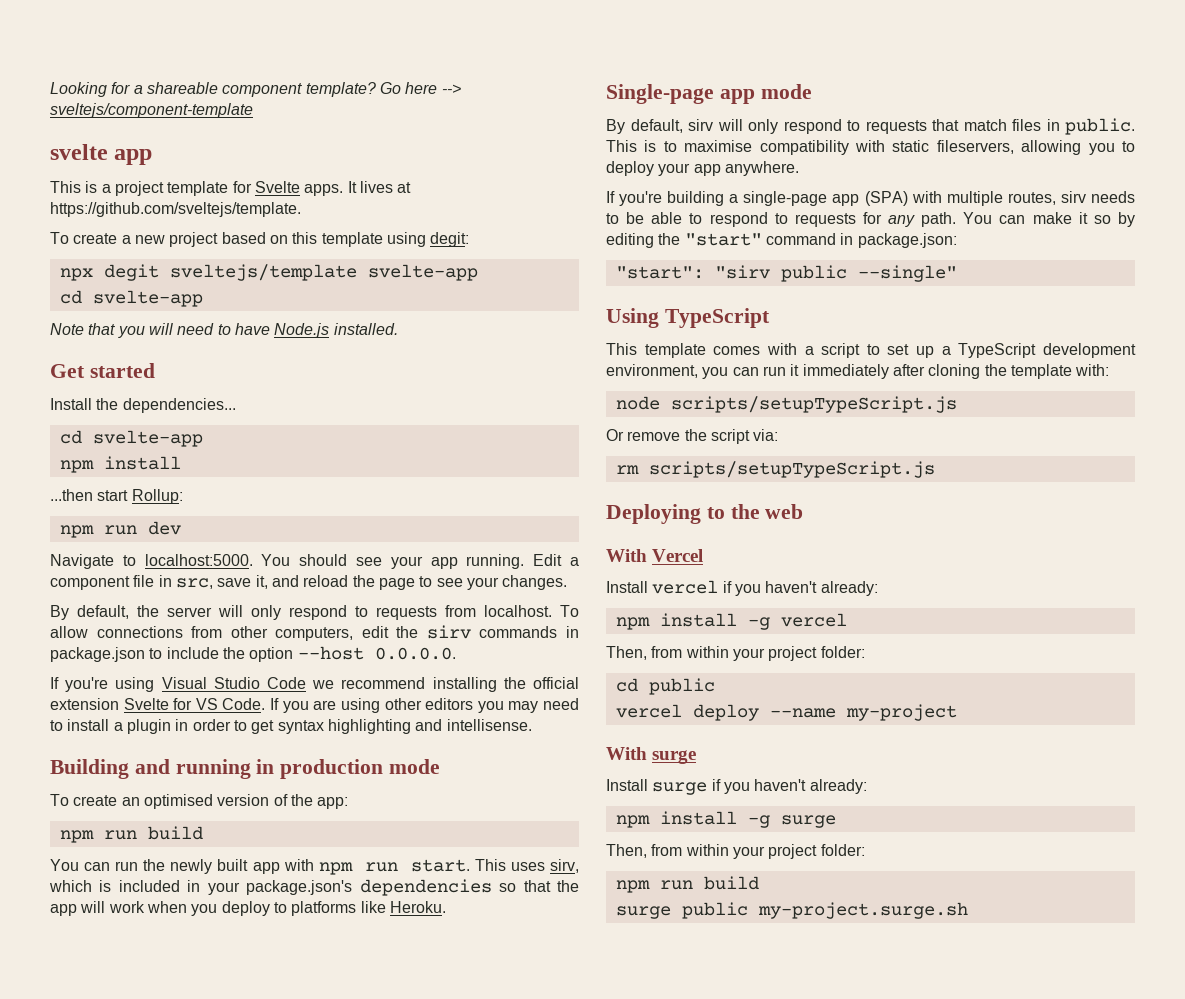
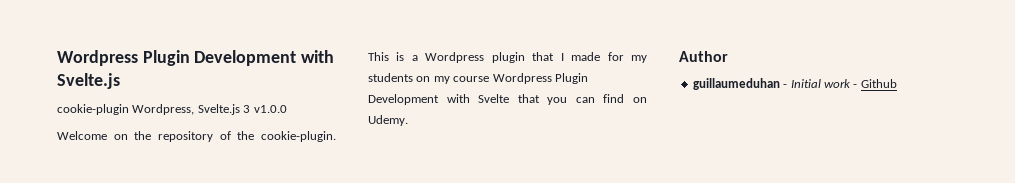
- Looking for a shareable component template? Go here --> sveltejs/component-template
- svelte app
- This is a project template for Svelte apps. It lives at https://github.com/sveltejs/template.
- To create a new project based on this template using degit:
- npx degit sveltejs/template svelte-app
- cd svelte-app
- Note that you will need to have Node.js installed.
- Get started
- Install the dependencies...
- cd svelte-app
- npm install
- ...then start Rollup:
- npm run dev
- Navigate to localhost:5000. You should see your app running. Edit a component file in src, save it, and reload the page to see your changes.
- By default, the server will only respond to requests from localhost. To allow connections from other computers, edit the sirv commands in package.json to include the option --host 0.0.0.0.
- If you're using Visual Studio Code we recommend installing the official extension Svelte for VS Code. If you are using other editors you may need to install a plugin in order to get syntax highlighting and intellisense.
- Building and running in production mode
- To create an optimised version of the app:
- npm run build
- You can run the newly built app with npm run start. This uses sirv, which is included in your package.json's dependencies so that the app will work when you deploy to platforms like Heroku.
- Single-page app mode
- By default, sirv will only respond to requests that match files in public. This is to maximise compatibility with static fileservers, allowing you to deploy your app anywhere.
- If you're building a single-page app (SPA) with multiple routes, sirv needs to be able to respond to requests for any path. You can make it so by editing the "start" command in package.json:
- "start": "sirv public --single"
- Using TypeScript
- This template comes with a script to set up a TypeScript development environment, you can run it immediately after cloning the template with:
- node scripts/setupTypeScript.js
- Or remove the script via:
- rm scripts/setupTypeScript.js
- Deploying to the web
- With Vercel
- Install vercel if you haven't already:
- npm install -g vercel
- Then, from within your project folder:
- cd public
- vercel deploy --name my-project
- With surge
- Install surge if you haven't already:
- npm install -g surge
- Then, from within your project folder:
- npm run build
- surge public my-project.surge.sh
+ Wordpress Plugin Development with Svelte.js
+ cookie-plugin Wordpress, Svelte.js 3 v1.0.0
+ Welcome on the repository of the cookie-plugin. This is a Wordpress plugin that I made for my students on my course Wordpress Plugin Development with Svelte that you can find on Udemy.
+ Author
+ guillaumeduhan - Initial work - Github

